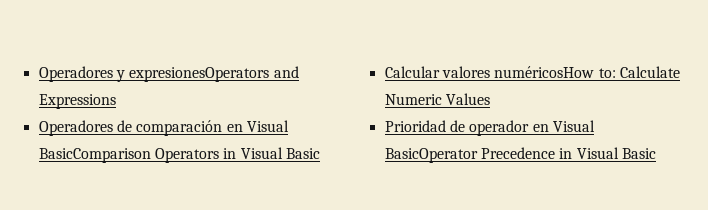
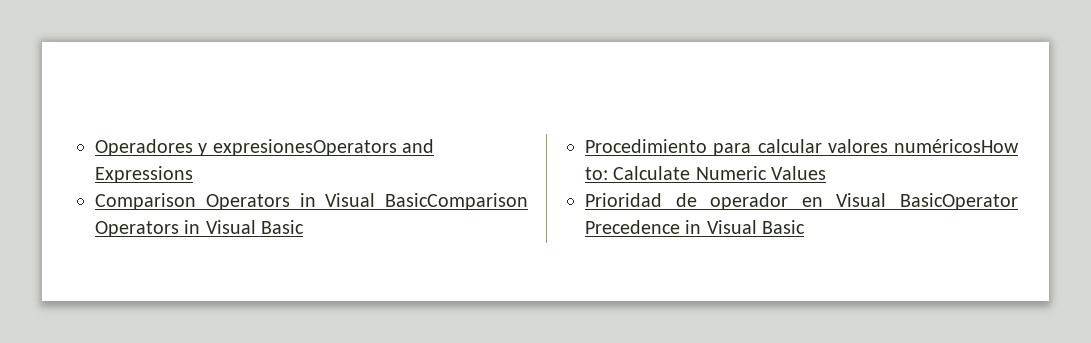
- Operadores de comparación en Visual BasicComparison Operators in Visual Basic
+ Comparison Operators in Visual BasicComparison Operators in Visual Basic
- Calcular valores numéricosHow to: Calculate Numeric Values
+ Procedimiento para calcular valores numéricosHow to: Calculate Numeric Values

